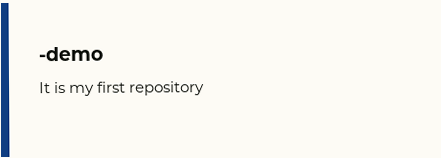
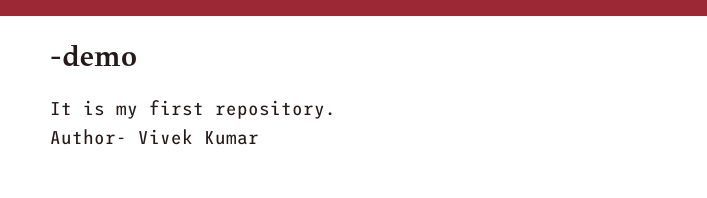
- It is my first repository
+ It is my first repository.
+ Author- Vivek Kumar

